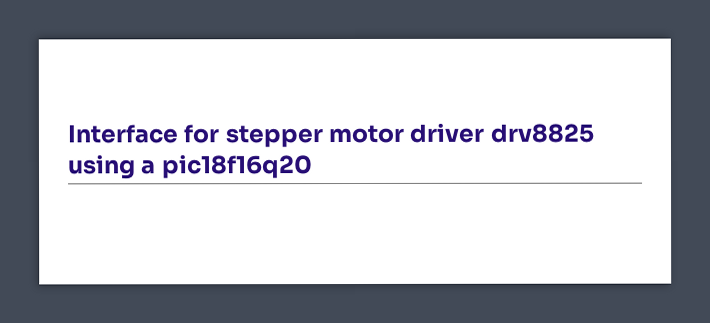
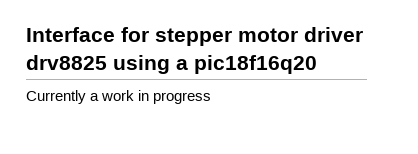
+ Currently a work in progress

